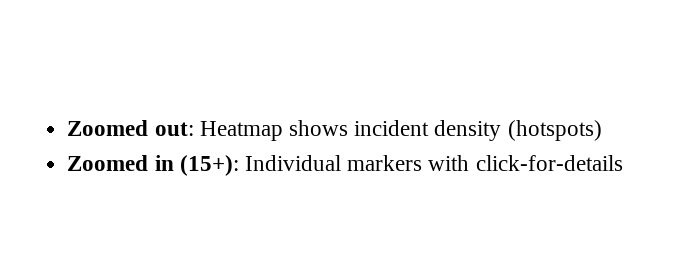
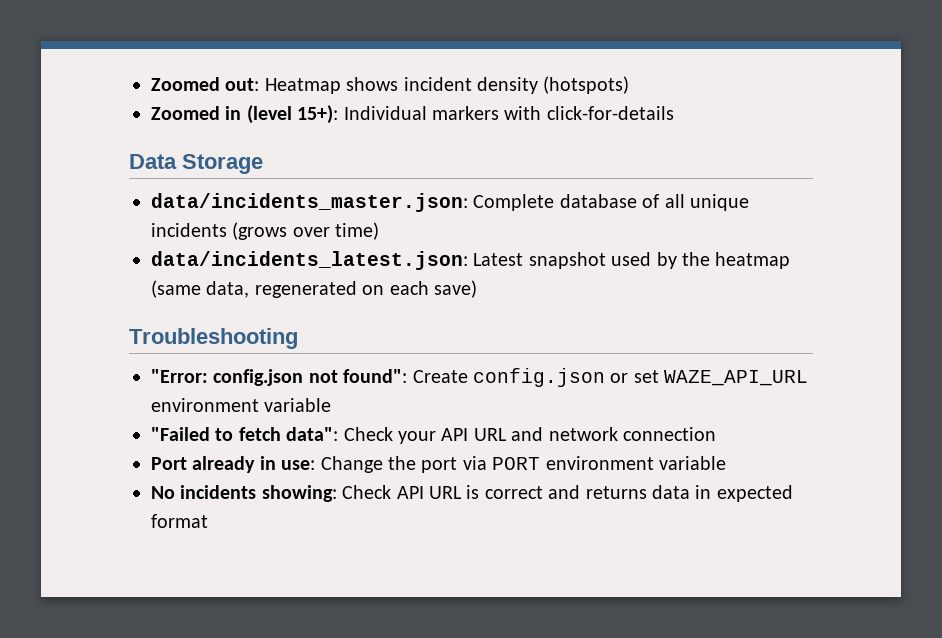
- Zoomed in (15+): Individual markers with click-for-details
+ Zoomed in (level 15+): Individual markers with click-for-details
+ Data Storage
+ data/incidents_master.json: Complete database of all unique incidents (grows over time)
+ data/incidents_latest.json: Latest snapshot used by the heatmap (same data, regenerated on each save)
+ Troubleshooting
+ "Error: config.json not found": Create config.json or set WAZE_API_URL environment variable
+ "Failed to fetch data": Check your API URL and network connection
+ Port already in use: Change the port via PORT environment variable
+ No incidents showing: Check API URL is correct and returns data in expected format

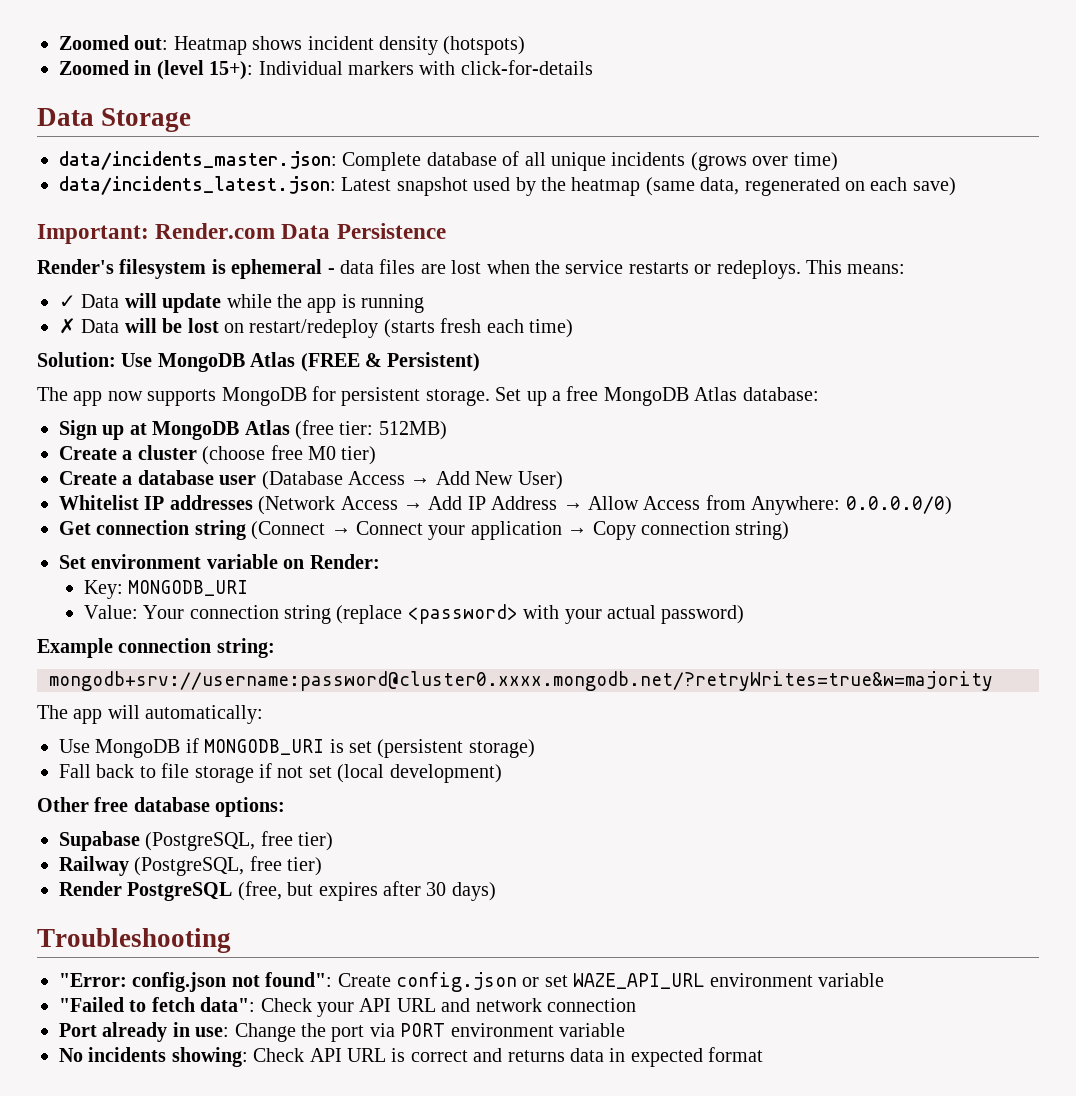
+ Important: Render.com Data Persistence
+ Render's filesystem is ephemeral - data files are lost when the service restarts or redeploys. This means:
+ ✓ Data will update while the app is running
+ ✗ Data will be lost on restart/redeploy (starts fresh each time)
+ Solution: Use MongoDB Atlas (FREE & Persistent)
+ The app now supports MongoDB for persistent storage. Set up a free MongoDB Atlas database:
+ Sign up at MongoDB Atlas (free tier: 512MB)
+ Create a cluster (choose free M0 tier)
+ Create a database user (Database Access → Add New User)
+ Whitelist IP addresses (Network Access → Add IP Address → Allow Access from Anywhere: 0.0.0.0/0)
+ Get connection string (Connect → Connect your application → Copy connection string)
+ Set environment variable on Render:
+ Key: MONGODB_URI
+ Value: Your connection string (replace <password> with your actual password)
+ Example connection string:
+ mongodb+srv://username:password@cluster0.xxxx.mongodb.net/?retryWrites=true&w=majority
+ The app will automatically:
+ Use MongoDB if MONGODB_URI is set (persistent storage)
+ Fall back to file storage if not set (local development)
+ Other free database options:
+ Supabase (PostgreSQL, free tier)
+ Railway (PostgreSQL, free tier)
+ Render PostgreSQL (free, but expires after 30 days)

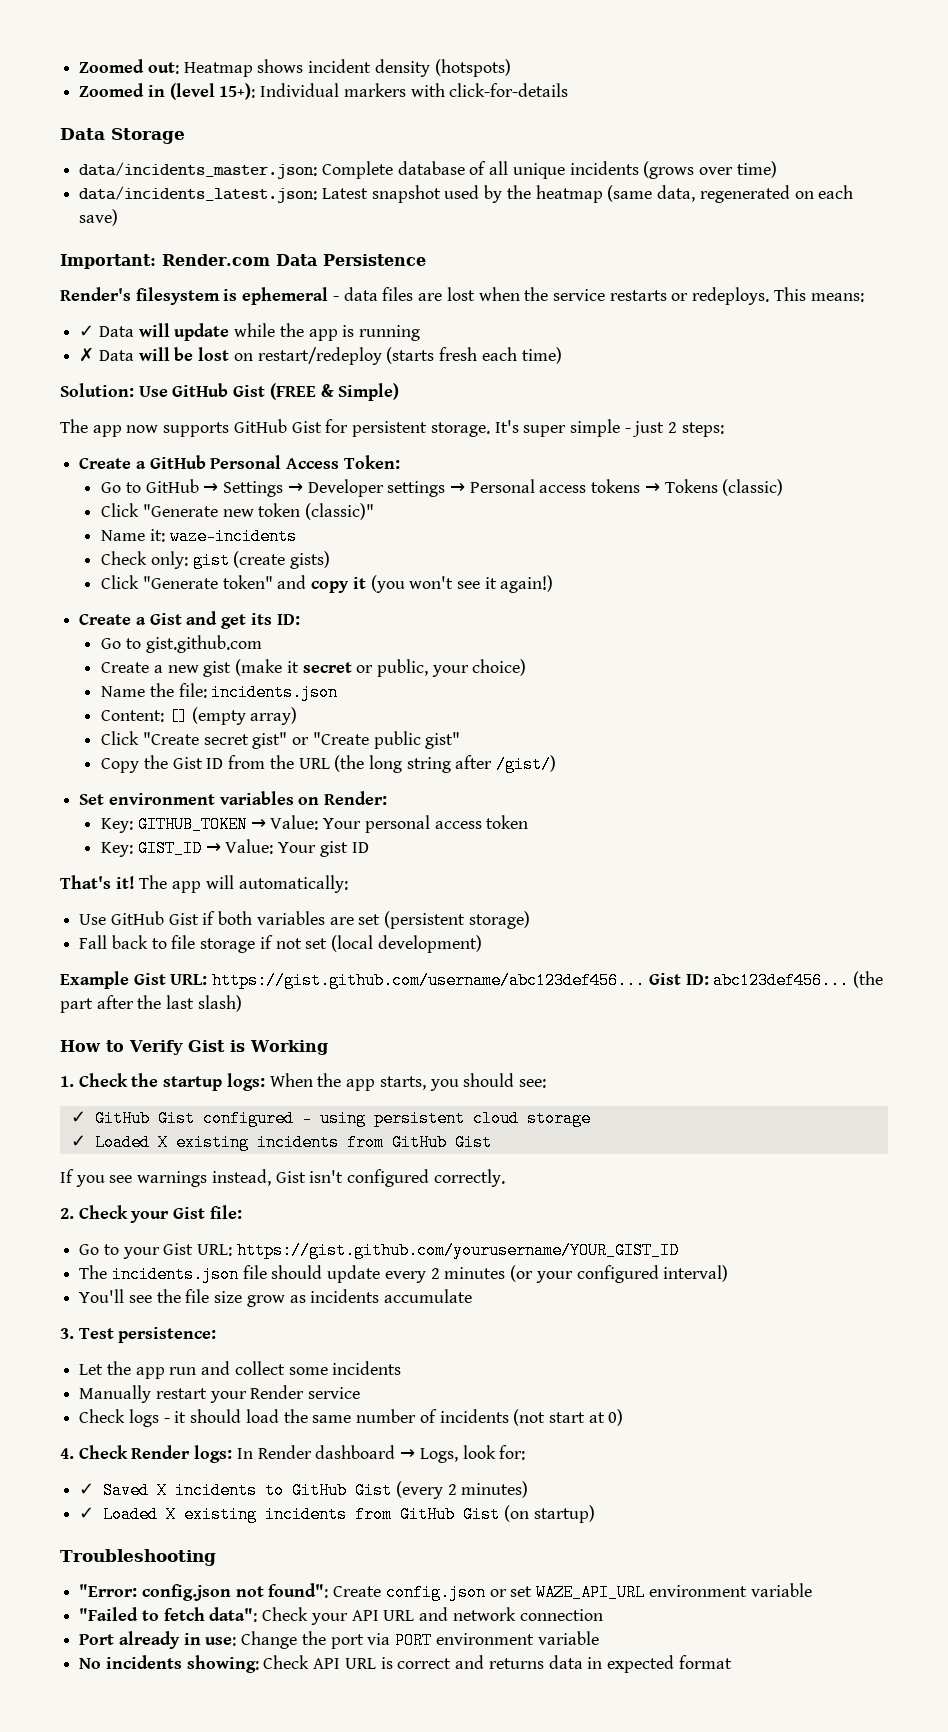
- Solution: Use MongoDB Atlas (FREE & Persistent)
+ Solution: Use GitHub Gist (FREE & Simple)
- The app now supports MongoDB for persistent storage.
+ The app now supports GitHub Gist for persistent storage.
- Set up a free MongoDB Atlas database:
- Sign up at MongoDB Atlas (free tier: 512MB)
- Create a cluster (choose free M0 tier)
- Create a database user (Database Access → Add New User)
- Whitelist IP addresses (Network Access → Add IP Address → Allow Access from Anywhere: 0.0.0.0/0)
- Get connection string (Connect → Connect your application → Copy connection string)
+ It's super simple - just 2 steps:
+ Create a GitHub Personal Access Token:
+ Go to GitHub → Settings → Developer settings → Personal access tokens → Tokens (classic)
+ Click "Generate new token (classic)"
+ Name it: waze-incidents
+ Check only: gist (create gists)
+ Click "Generate token" and copy it (you won't see it again!)
+ Create a Gist and get its ID:
+ Go to gist.github.com
+ Create a new gist (make it secret or public, your choice)
+ Name the file: incidents.json
+ Content: [] (empty array)
+ Click "Create secret gist" or "Create public gist"
+ Copy the Gist ID from the URL (the long string after /gist/)
- Set environment variable on Render:
+ Set environment variables on Render:
- Key: MONGODB_URI
- Value: Your connection string (replace <password> with your actual password)
- Example connection string:
- mongodb+srv://username:password@cluster0.xxxx.mongodb.net/?retryWrites=true&w=majority
- The app will automatically:
+ Key: GITHUB_TOKEN → Value: Your personal access token
+ Key: GIST_ID → Value: Your gist ID
+ That's it! The app will automatically:
- Use MongoDB if MONGODB_URI is set (persistent storage)
+ Use GitHub Gist if both variables are set (persistent storage)
- Other free database options:
- Supabase (PostgreSQL, free tier)
- Railway (PostgreSQL, free tier)
- Render PostgreSQL (free, but expires after 30 days)
+ Example Gist URL: https://gist.github.com/username/abc123def456... Gist ID: abc123def456... (the part after the last slash)
+ How to Verify Gist is Working
+ 1. Check the startup logs: When the app starts, you should see:
+ ✓ GitHub Gist configured - using persistent cloud storage
+ ✓ Loaded X existing incidents from GitHub Gist
+ If you see warnings instead, Gist isn't configured correctly.
+ 2. Check your Gist file:
+ Go to your Gist URL: https://gist.github.com/yourusername/YOUR_GIST_ID
+ The incidents.json file should update every 2 minutes (or your configured interval)
+ You'll see the file size grow as incidents accumulate
+ 3. Test persistence:
+ Let the app run and collect some incidents
+ Manually restart your Render service
+ Check logs - it should load the same number of incidents (not start at 0)
+ 4. Check Render logs: In Render dashboard → Logs, look for:
+ ✓ Saved X incidents to GitHub Gist (every 2 minutes)
+ ✓ Loaded X existing incidents from GitHub Gist (on startup)

